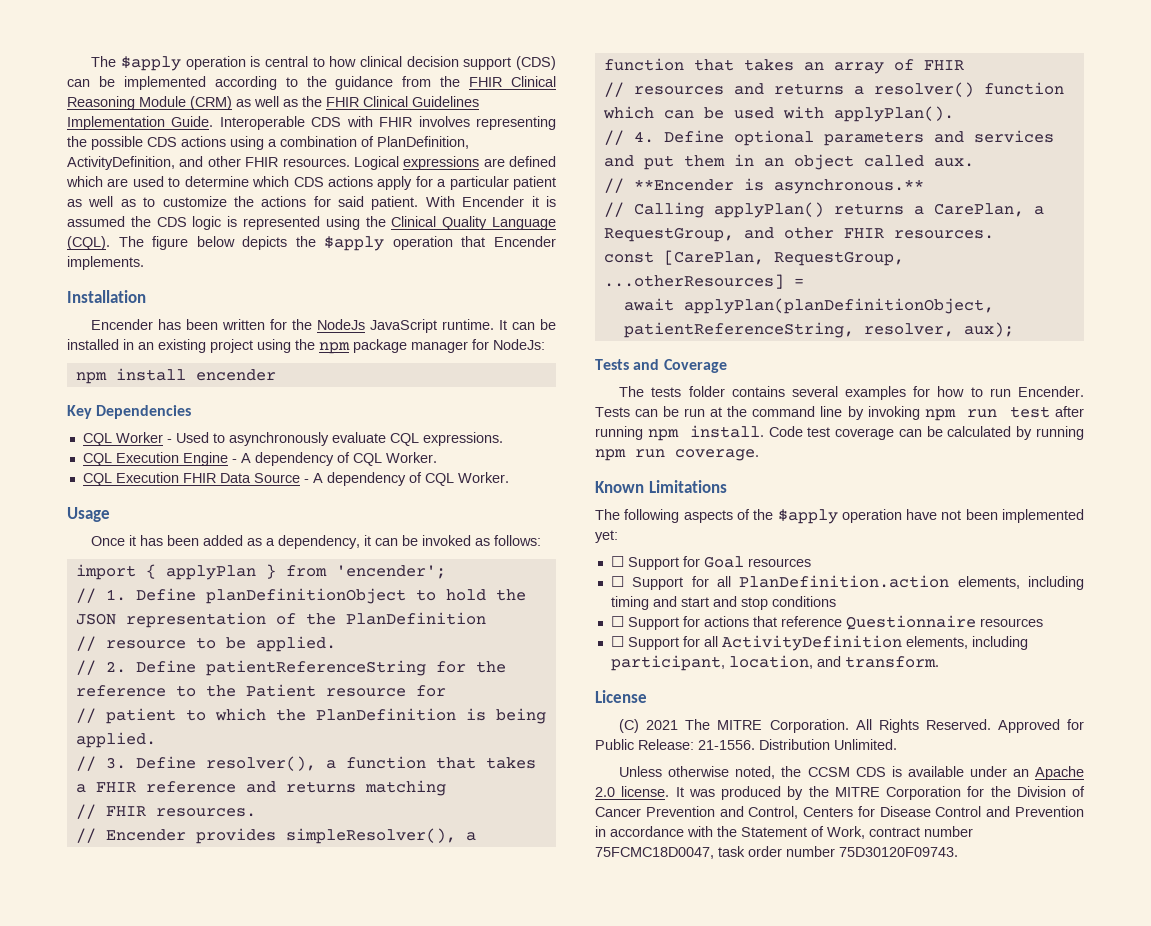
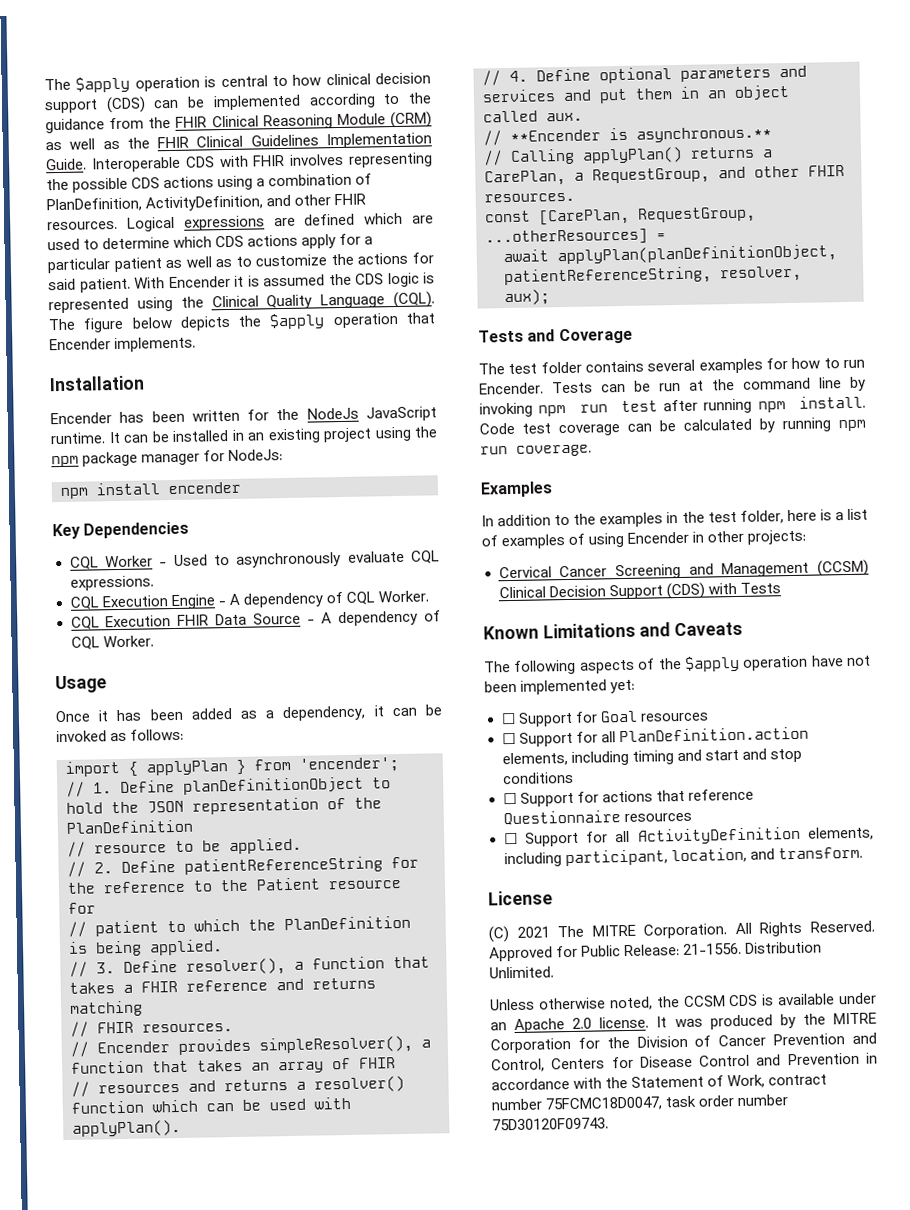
- The tests folder contains several examples for how to run Encender.
+ The test folder contains several examples for how to run Encender.
+ Examples
+ In addition to the examples in the test folder, here is a list of examples of using Encender in other projects:
+ Cervical Cancer Screening and Management (CCSM) Clinical Decision Support (CDS) with Tests
- Known Limitations
+ Known Limitations and Caveats

